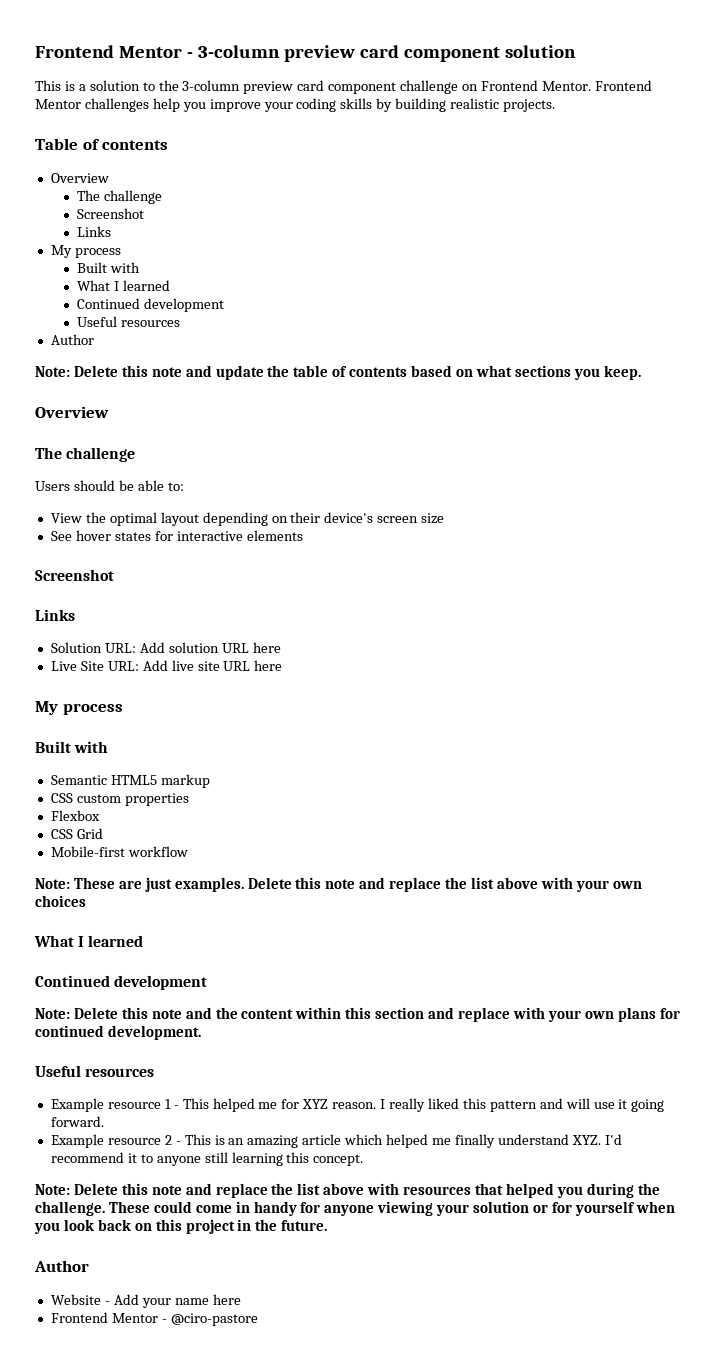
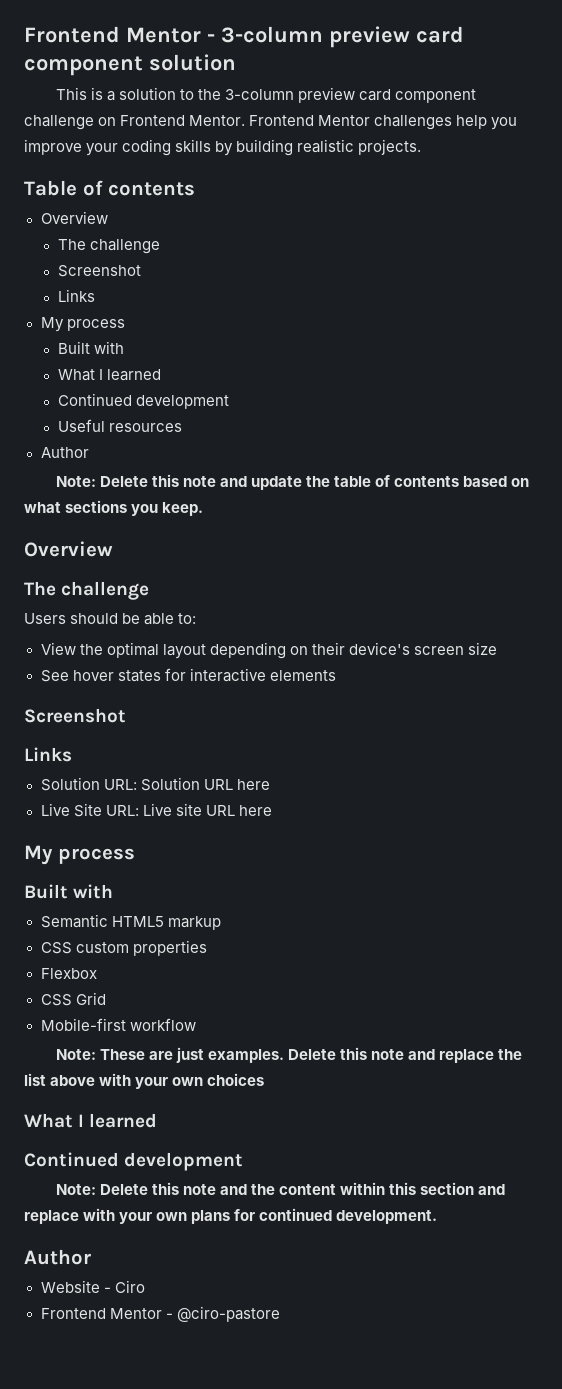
- Solution URL: Add solution URL here
+ Solution URL: Solution URL here
- Live Site URL: Add live site URL here
+ Live Site URL: Live site URL here
  Note: Delete this note and the content within this section and replace with your own plans for continued development.
- Useful resources
- Example resource 1 - This helped me for XYZ reason. I really liked this pattern and will use it going forward.
- Example resource 2 - This is an amazing article which helped me finally understand XYZ. I'd recommend it to anyone still learning this concept.
- Note: Delete this note and replace the list above with resources that helped you during the challenge. These could come in handy for anyone viewing your solution or for yourself when you look back on this project in the future.
- Website - Add your name here
+ Website - Ciro

